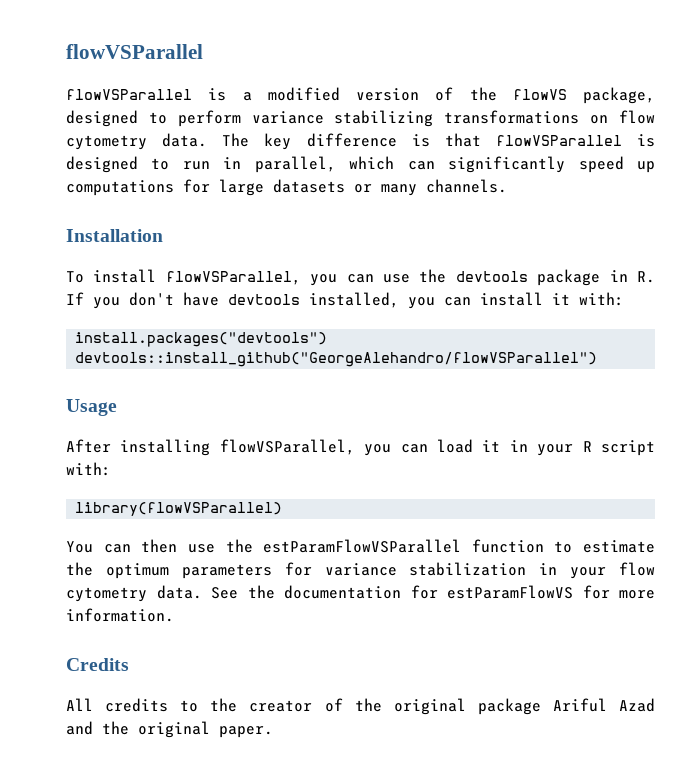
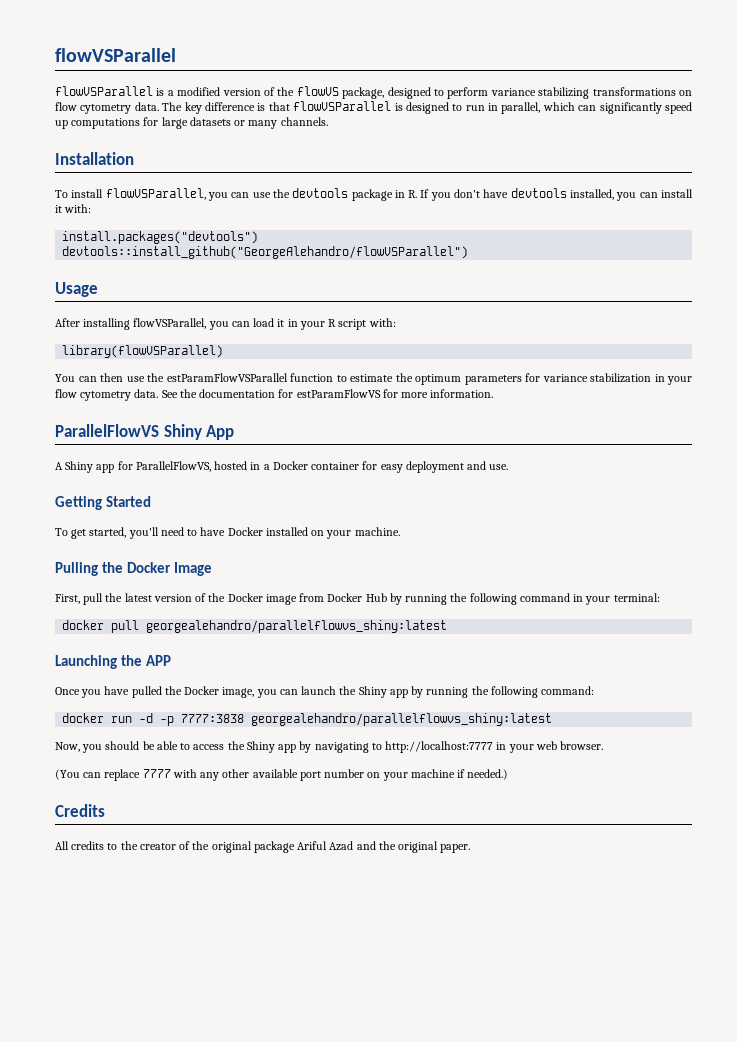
+ ParallelFlowVS Shiny App
+ A Shiny app for ParallelFlowVS, hosted in a Docker container for easy deployment and use.
+ Getting Started
+ To get started, you'll need to have Docker installed on your machine.
+ Pulling the Docker Image
+ First, pull the latest version of the Docker image from Docker Hub by running the following command in your terminal:
+ docker pull georgealehandro/parallelflowvs_shiny:latest
+ Launching the APP
+ Once you have pulled the Docker image, you can launch the Shiny app by running the following command:
+ docker run -d -p 7777:3838 georgealehandro/parallelflowvs_shiny:latest
+ Now, you should be able to access the Shiny app by navigating to http://localhost:7777 in your web browser.
+ (You can replace 7777 with any other available port number on your machine if needed.)

